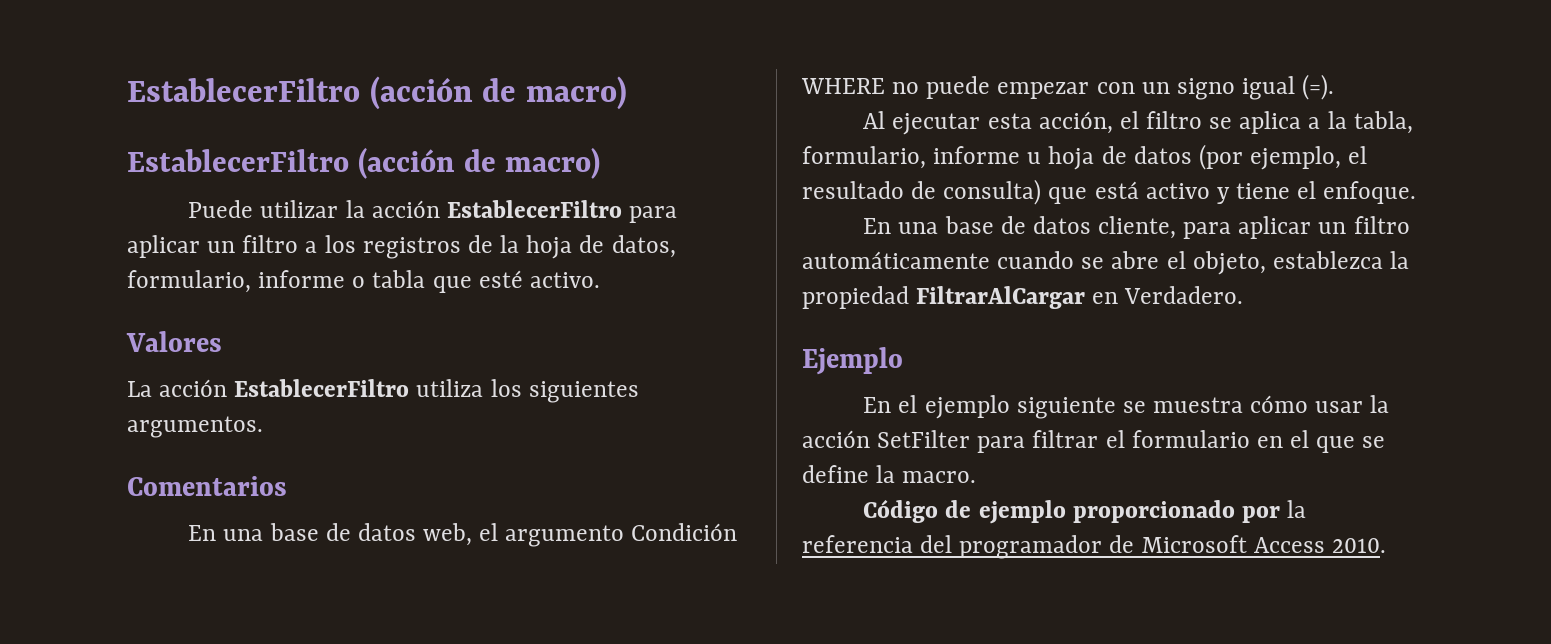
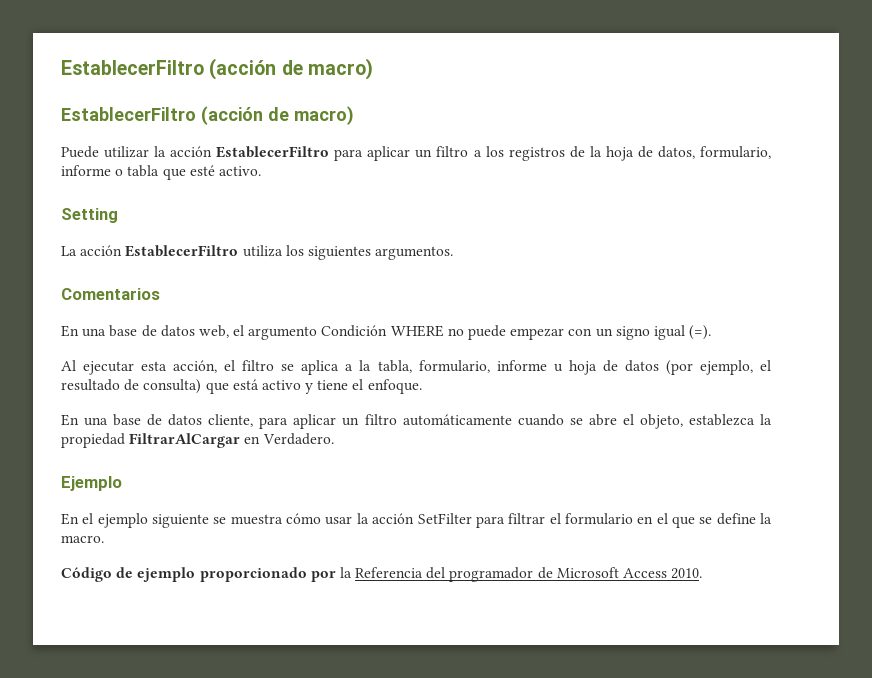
- Valores
+ Setting
- Código de ejemplo proporcionado por la referencia del programador de Microsoft Access 2010.
+ Código de ejemplo proporcionado por la Referencia del programador de Microsoft Access 2010.

